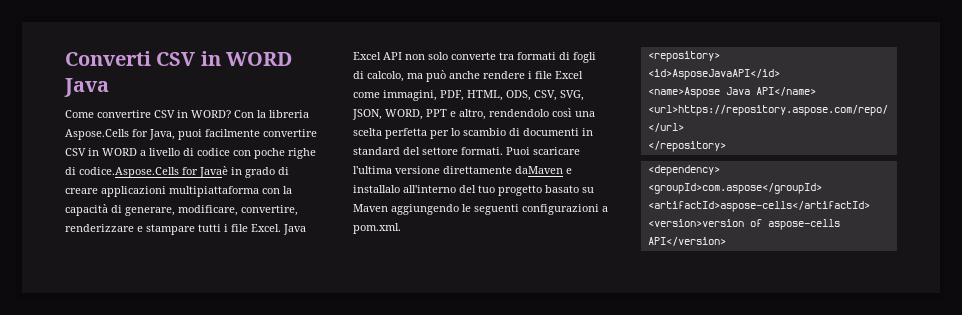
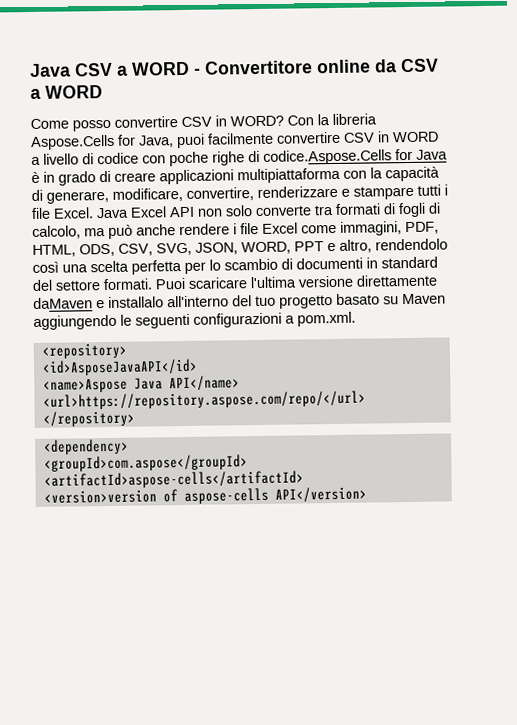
- Converti CSV in WORD Java
+ Java CSV a WORD - Convertitore online da CSV a WORD
- Come convertire CSV in WORD?
+ Come posso convertire CSV in WORD?
- Con la libreria Aspose.Cells for Java, puoi facilmente convertire CSV in WORD a livello di codice con poche righe di codice.Aspose.Cells for Javaè in grado di creare applicazioni multipiattaforma con la capacità di generare, modificare, convertire, renderizzare e stampare tutti i file Excel.
+ Con la libreria Aspose.Cells for Java, puoi facilmente convertire CSV in WORD a livello di codice con poche righe di codice.Aspose.Cells for Java è in grado di creare applicazioni multipiattaforma con la capacità di generare, modificare, convertire, renderizzare e stampare tutti i file Excel.

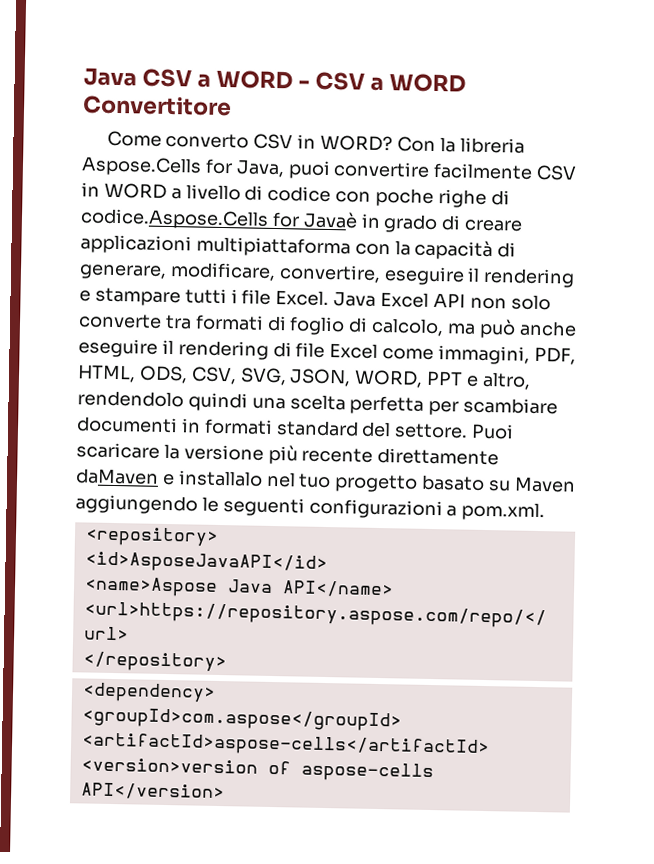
- Java CSV a WORD - Convertitore online da CSV a WORD
+ Java CSV a WORD - CSV a WORD Convertitore
- Come posso convertire CSV in WORD?
+ Come converto CSV in WORD?
- Con la libreria Aspose.Cells for Java, puoi facilmente convertire CSV in WORD a livello di codice con poche righe di codice.Aspose.Cells for Java è in grado di creare applicazioni multipiattaforma con la capacità di generare, modificare, convertire, renderizzare e stampare tutti i file Excel.
+ Con la libreria Aspose.Cells for Java, puoi convertire facilmente CSV in WORD a livello di codice con poche righe di codice.Aspose.Cells for Javaè in grado di creare applicazioni multipiattaforma con la capacità di generare, modificare, convertire, eseguire il rendering e stampare tutti i file Excel.
- Java Excel API non solo converte tra formati di fogli di calcolo, ma può anche rendere i file Excel come immagini, PDF, HTML, ODS, CSV, SVG, JSON, WORD, PPT e altro, rendendolo così una scelta perfetta per lo scambio di documenti in standard del settore formati. Puoi scaricare l'ultima versione direttamente daMaven e installalo all'interno del tuo progetto basato su Maven aggiungendo le seguenti configurazioni a pom.xml.
+ Java Excel API non solo converte tra formati di foglio di calcolo, ma può anche eseguire il rendering di file Excel come immagini, PDF, HTML, ODS, CSV, SVG, JSON, WORD, PPT e altro, rendendolo quindi una scelta perfetta per scambiare documenti in formati standard del settore. Puoi scaricare la versione più recente direttamente daMaven e installalo nel tuo progetto basato su Maven aggiungendo le seguenti configurazioni a pom.xml.

